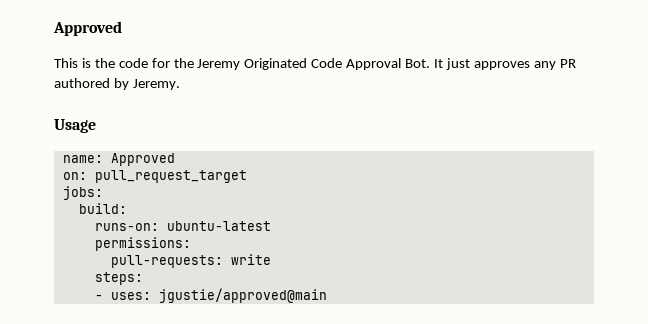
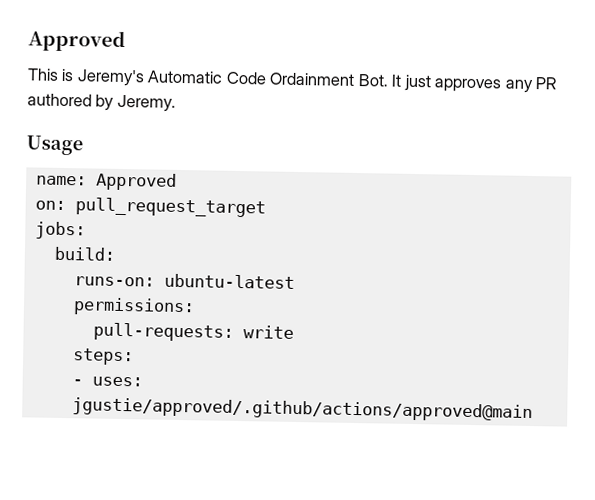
- This is the code for the Jeremy Originated Code Approval Bot. It just approves any PR authored by Jeremy.
+ This is Jeremy's Automatic Code Ordainment Bot. It just approves any PR authored by Jeremy.
- - uses: jgustie/approved@main
+ - uses: jgustie/approved/.github/actions/approved@main

